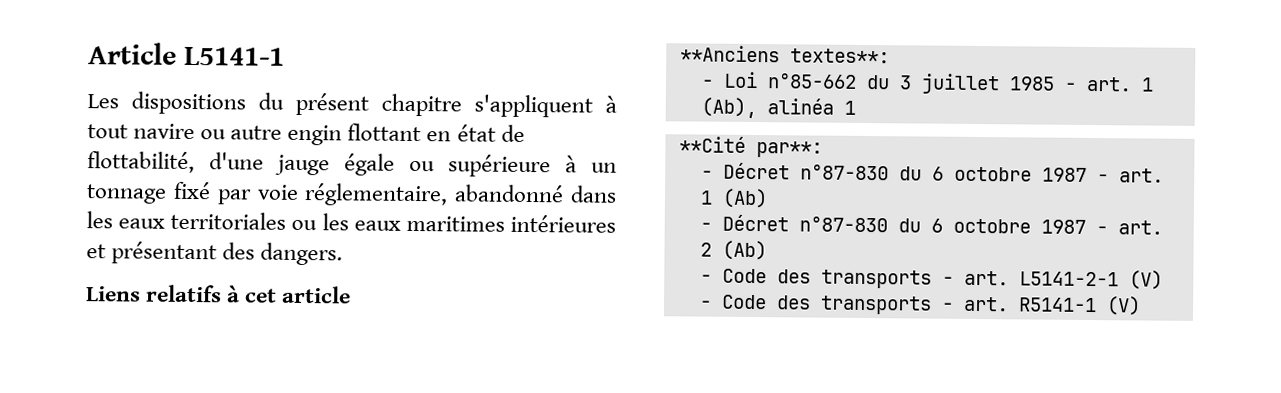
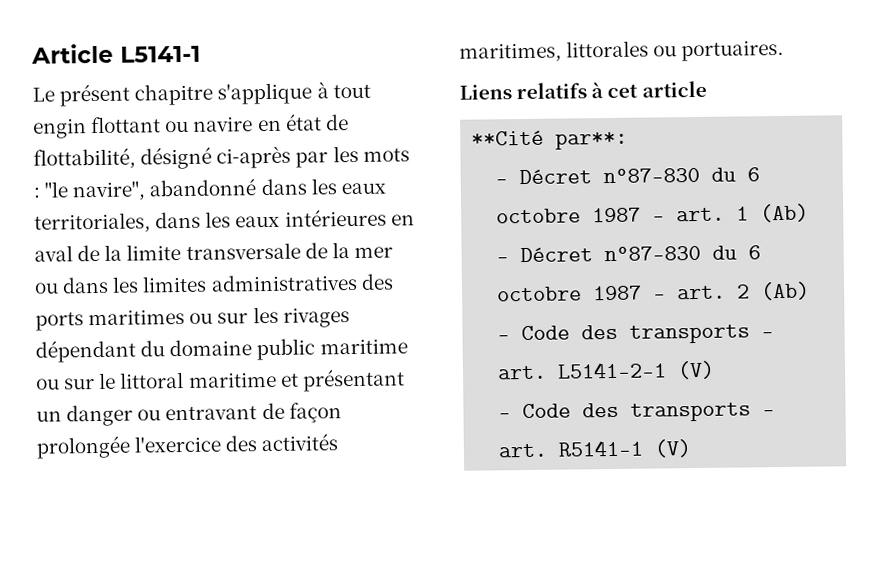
- Les dispositions du présent chapitre s'appliquent à tout navire ou autre engin flottant en état de flottabilité, d'une jauge égale ou supérieure à un tonnage fixé par voie réglementaire, abandonné dans les eaux territoriales ou les eaux maritimes intérieures et présentant des dangers.
+ Le présent chapitre s'applique à tout engin flottant ou navire en état de flottabilité, désigné ci-après par les mots : "le navire", abandonné dans les eaux territoriales, dans les eaux intérieures en aval de la limite transversale de la mer ou dans les limites administratives des ports maritimes ou sur les rivages dépendant du domaine public maritime ou sur le littoral maritime et présentant un danger ou entravant de façon prolongée l'exercice des activités maritimes, littorales ou portuaires.
- **Anciens textes**:
- - Loi n°85-662 du 3 juillet 1985 - art. 1 (Ab), alinéa 1

